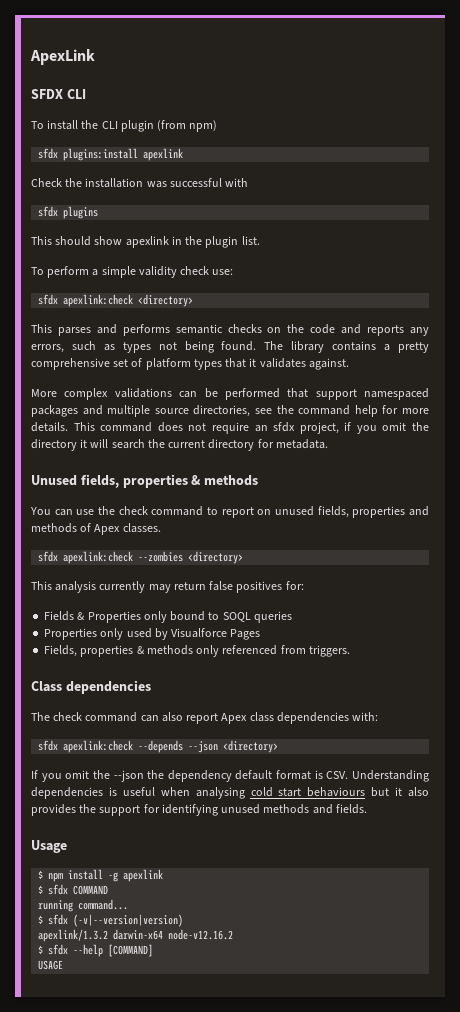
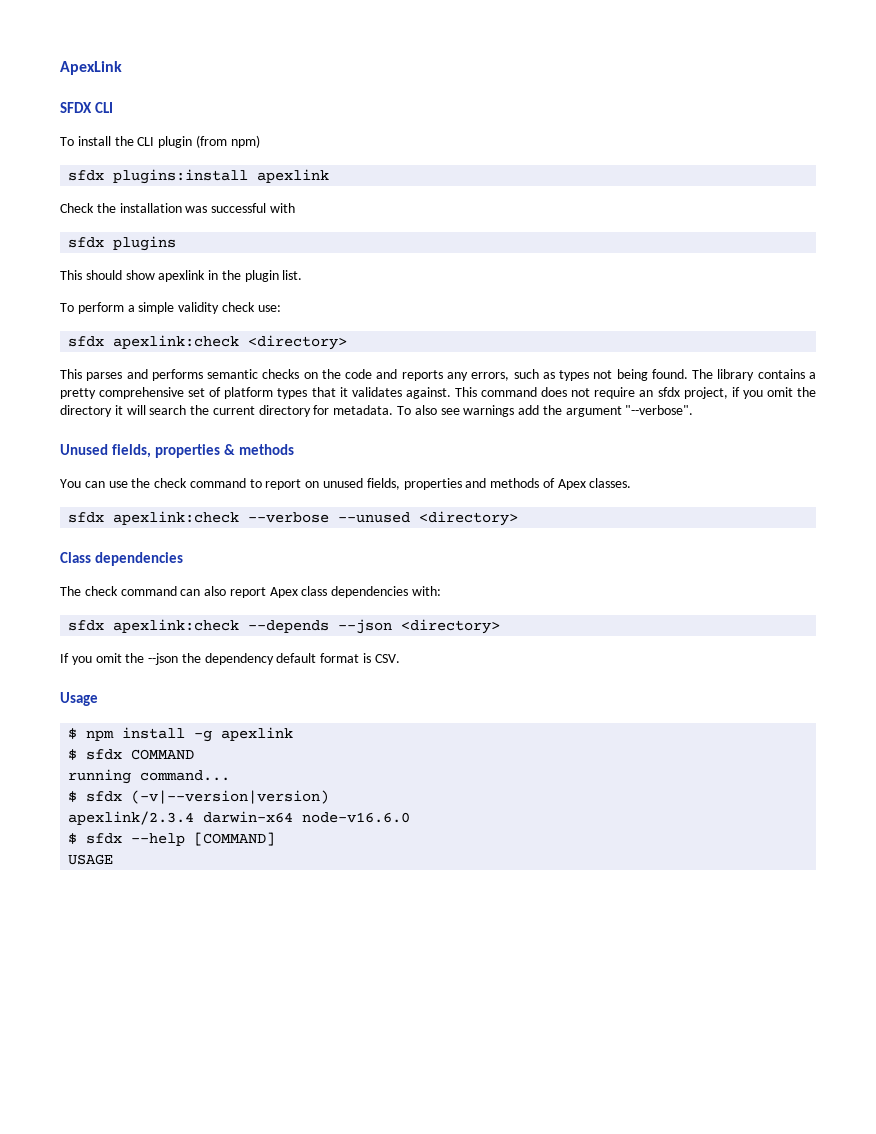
- The library contains a pretty comprehensive set of platform types that it validates against.
- More complex validations can be performed that support namespaced packages and multiple source directories, see the command help for more details. This command does not require an sfdx project, if you omit the directory it will search the current directory for metadata.
+ The library contains a pretty comprehensive set of platform types that it validates against. This command does not require an sfdx project, if you omit the directory it will search the current directory for metadata. To also see warnings add the argument "--verbose".
- sfdx apexlink:check --zombies <directory>
- This analysis currently may return false positives for:
- Fields & Properties only bound to SOQL queries
- Properties only used by Visualforce Pages
- Fields, properties & methods only referenced from triggers.
+ sfdx apexlink:check --verbose --unused <directory>
- If you omit the --json the dependency default format is CSV. Understanding dependencies is useful when analysing cold start behaviours but it also provides the support for identifying unused methods and fields.
+ If you omit the --json the dependency default format is CSV.
- apexlink/1.3.2 darwin-x64 node-v12.16.2
+ apexlink/2.3.4 darwin-x64 node-v16.6.0

